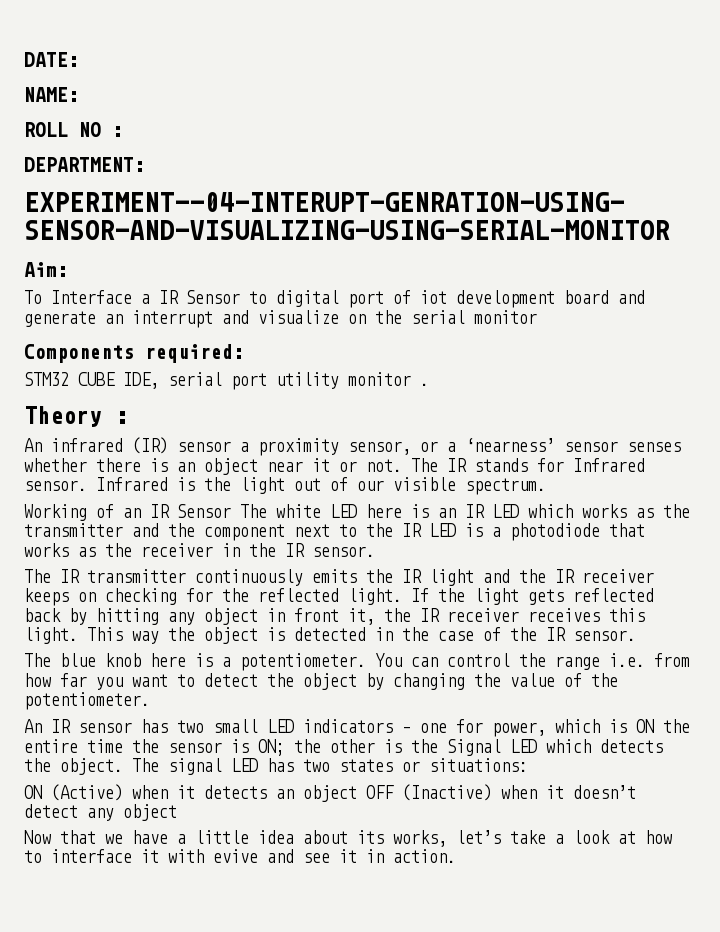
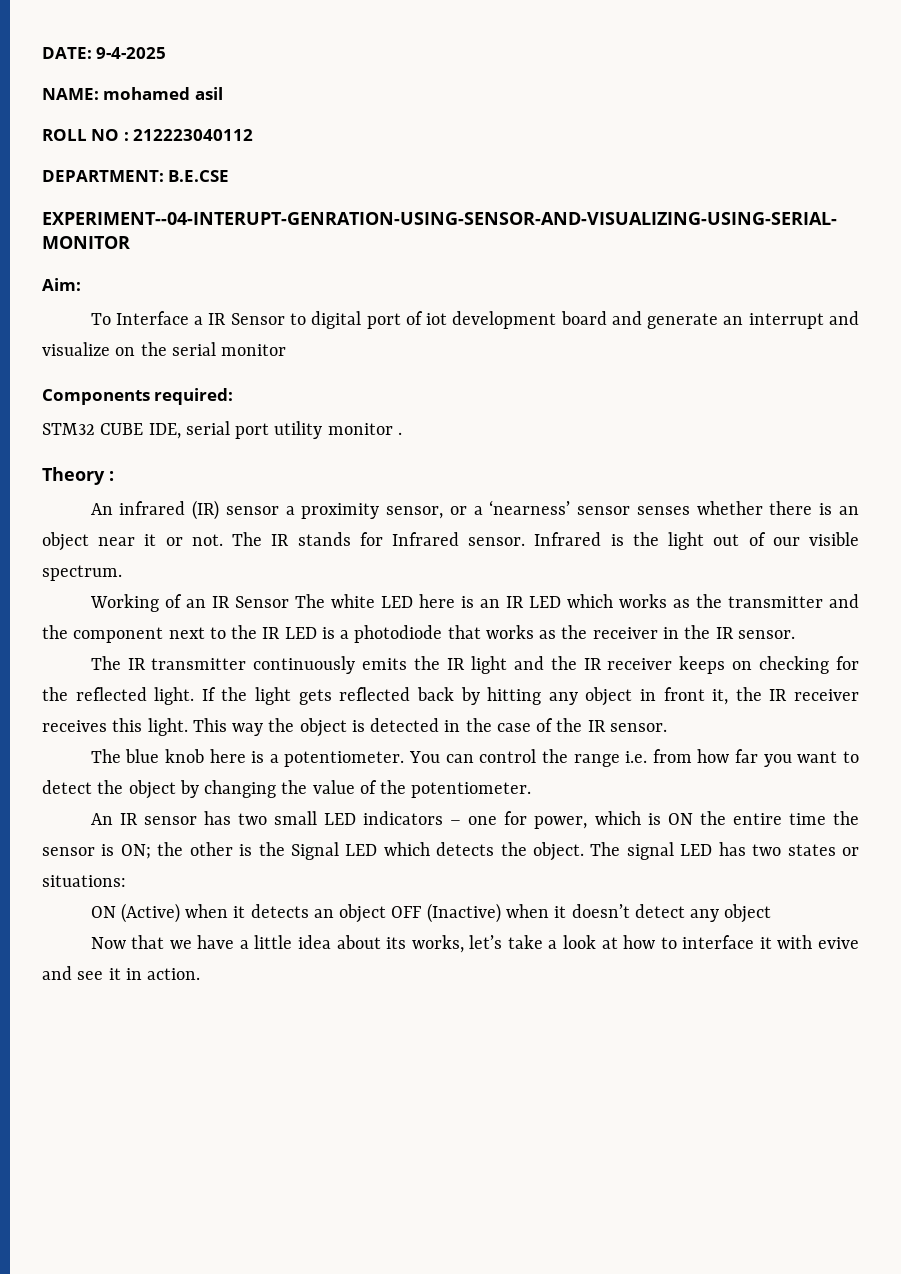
- DATE:
+ DATE: 9-4-2025
- NAME:
+ NAME: mohamed asil
- ROLL NO :
+ ROLL NO : 212223040112
- DEPARTMENT:
+ DEPARTMENT: B.E.CSE

